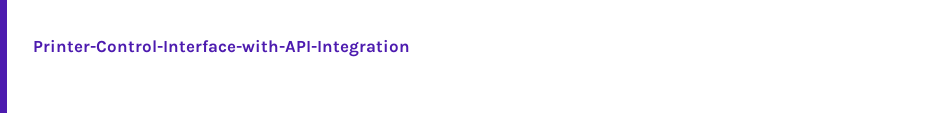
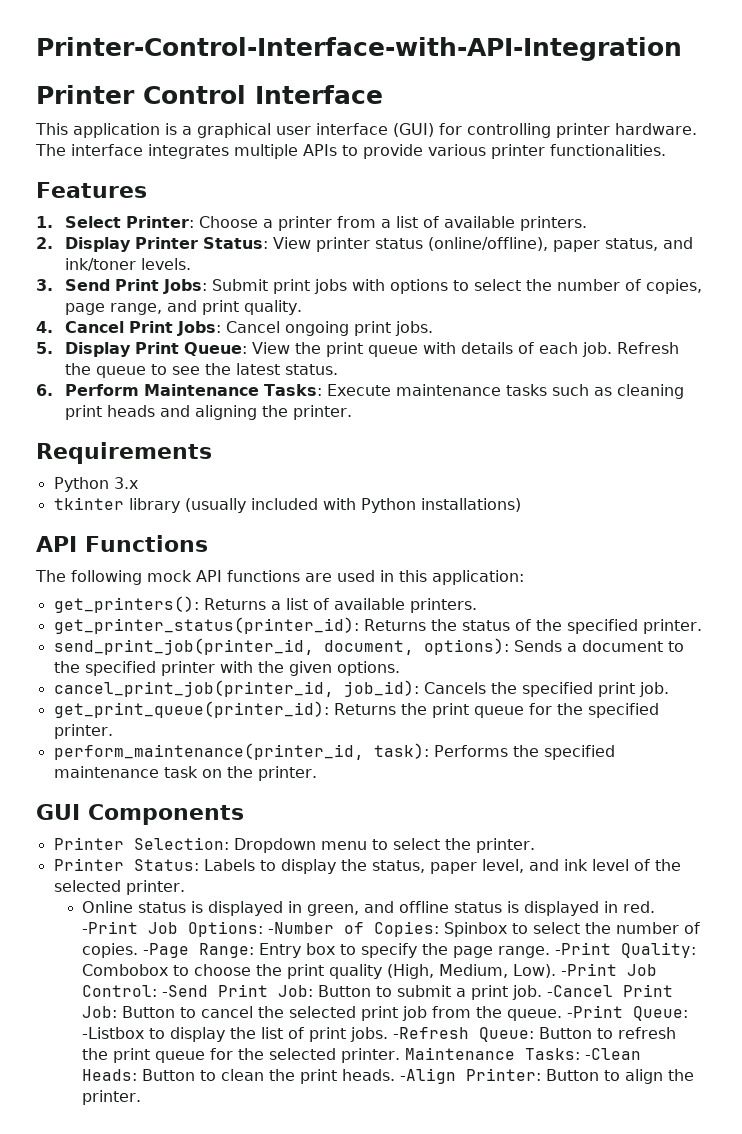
+ Printer Control Interface
+ This application is a graphical user interface (GUI) for controlling printer hardware. The interface integrates multiple APIs to provide various printer functionalities.
+ Features
+ 1. Select Printer: Choose a printer from a list of available printers.
+ 2. Display Printer Status: View printer status (online/offline), paper status, and ink/toner levels.
+ 3. Send Print Jobs: Submit print jobs with options to select the number of copies, page range, and print quality.
+ 4. Cancel Print Jobs: Cancel ongoing print jobs.
+ 5. Display Print Queue: View the print queue with details of each job. Refresh the queue to see the latest status.
+ 6. Perform Maintenance Tasks: Execute maintenance tasks such as cleaning print heads and aligning the printer.
+ Requirements
+ Python 3.x
+ tkinter library (usually included with Python installations)
+ API Functions
+ The following mock API functions are used in this application:
+ get_printers(): Returns a list of available printers.
+ get_printer_status(printer_id): Returns the status of the specified printer.
+ send_print_job(printer_id, document, options): Sends a document to the specified printer with the given options.
+ cancel_print_job(printer_id, job_id): Cancels the specified print job.
+ get_print_queue(printer_id): Returns the print queue for the specified printer.
+ perform_maintenance(printer_id, task): Performs the specified maintenance task on the printer.
+ GUI Components
+ Printer Selection: Dropdown menu to select the printer.
+ Printer Status: Labels to display the status, paper level, and ink level of the selected printer.
+ Online status is displayed in green, and offline status is displayed in red. -Print Job Options: -Number of Copies: Spinbox to select the number of copies. -Page Range: Entry box to specify the page range. -Print Quality: Combobox to choose the print quality (High, Medium, Low). -Print Job Control: -Send Print Job: Button to submit a print job. -Cancel Print Job: Button to cancel the selected print job from the queue. -Print Queue: -Listbox to display the list of print jobs. -Refresh Queue: Button to refresh the print queue for the selected printer. Maintenance Tasks: -Clean Heads: Button to clean the print heads. -Align Printer: Button to align the printer.

